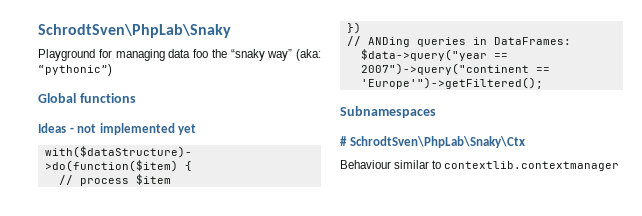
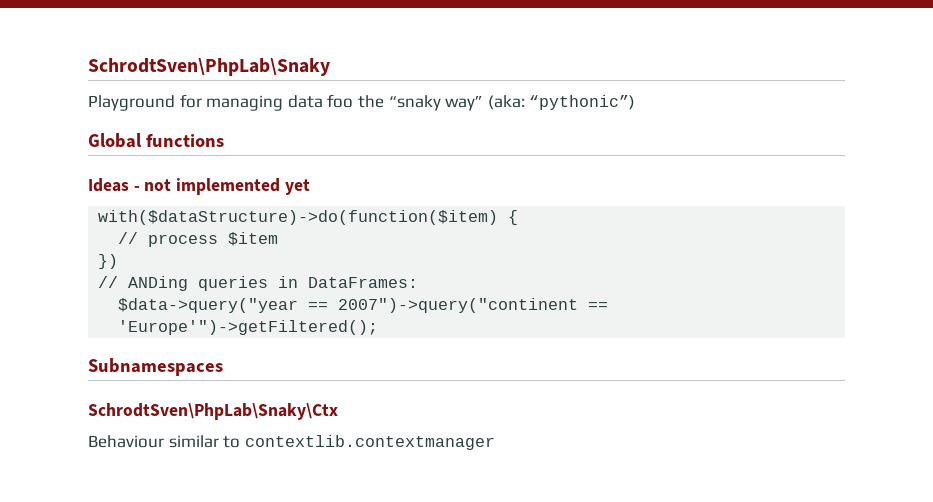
- # SchrodtSven\PhpLab\Snaky\Ctx
+ SchrodtSven\PhpLab\Snaky\Ctx

